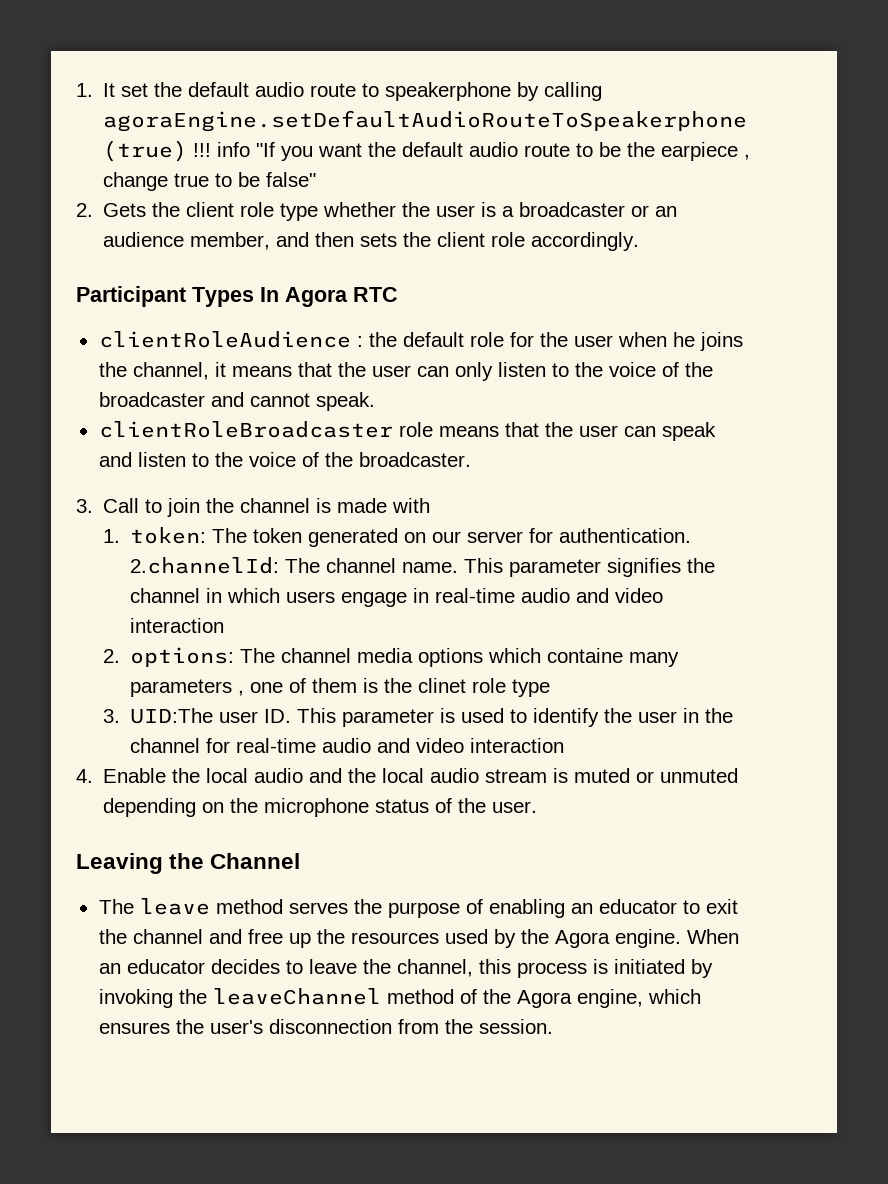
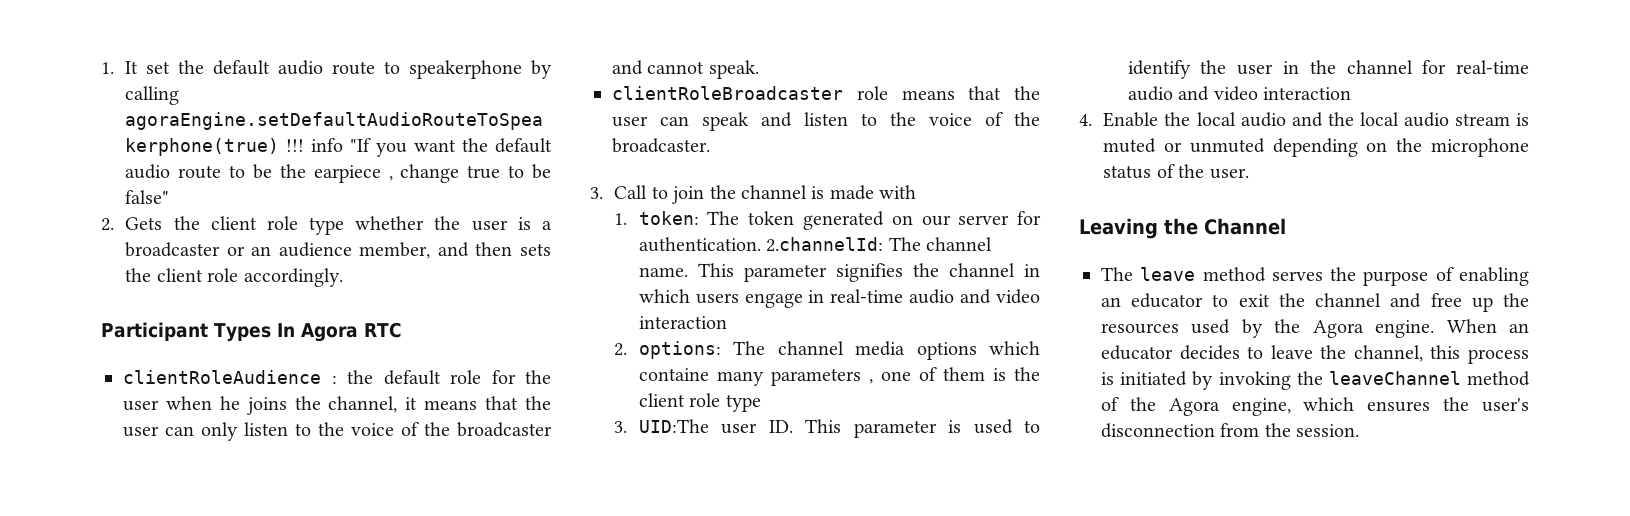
- 2. options: The channel media options which containe many parameters , one of them is the clinet role type
+ 2. options: The channel media options which containe many parameters , one of them is the client role type

